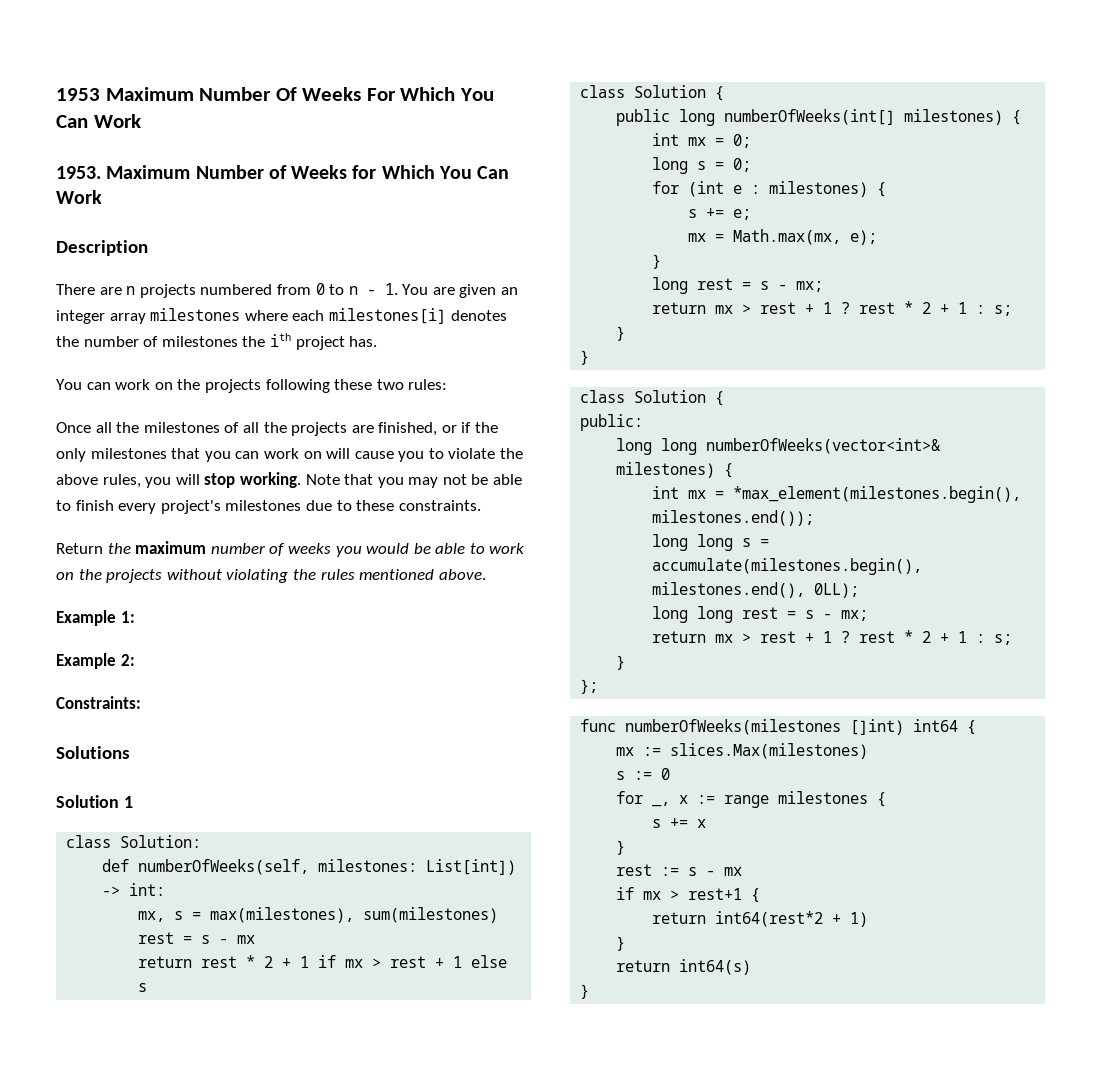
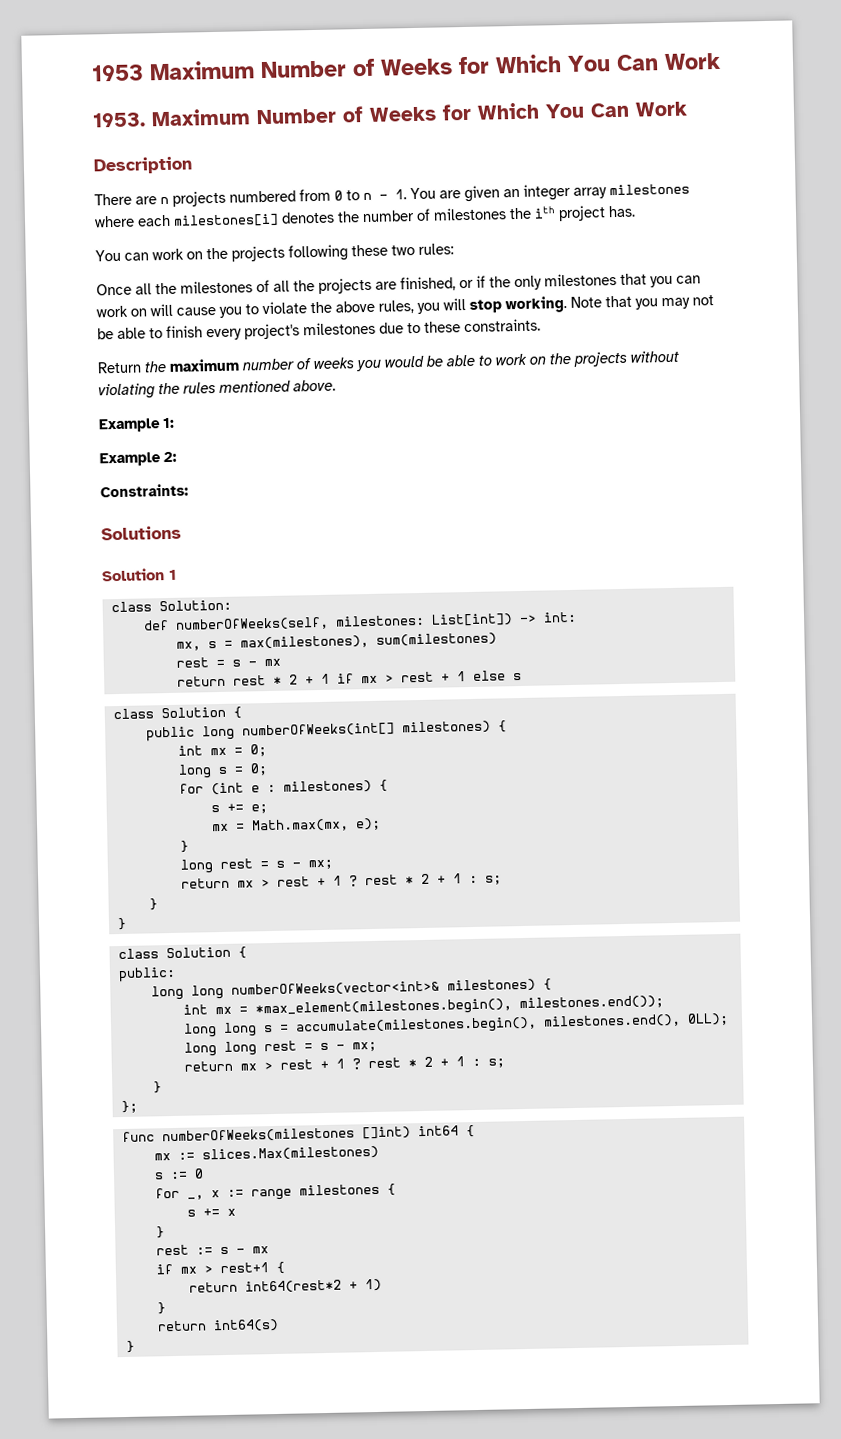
- 1953 Maximum Number Of Weeks For Which You Can Work
+ 1953 Maximum Number of Weeks for Which You Can Work

